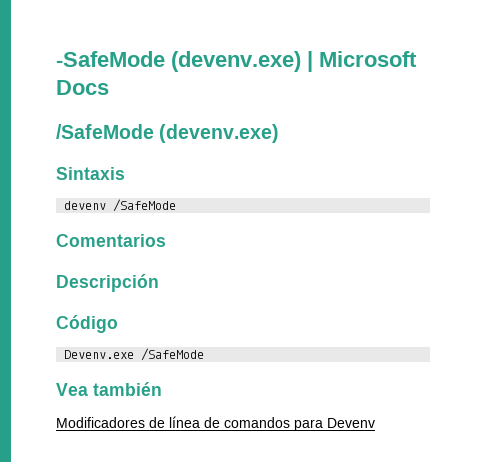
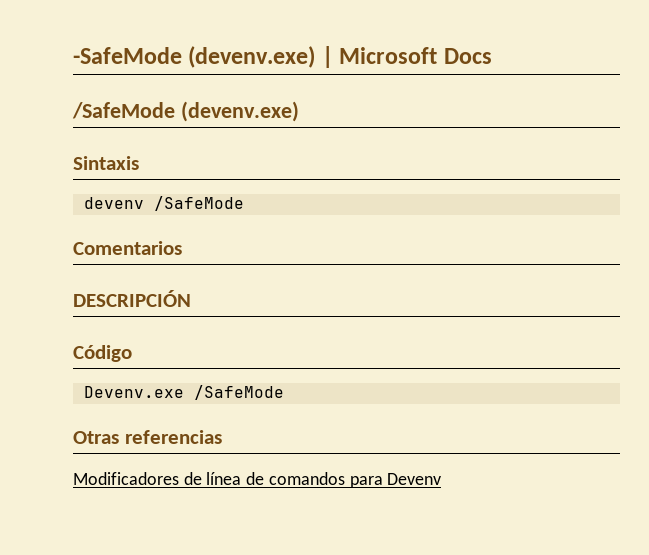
- Descripción
+ DESCRIPCIÓN
- Vea también
+ Otras referencias

